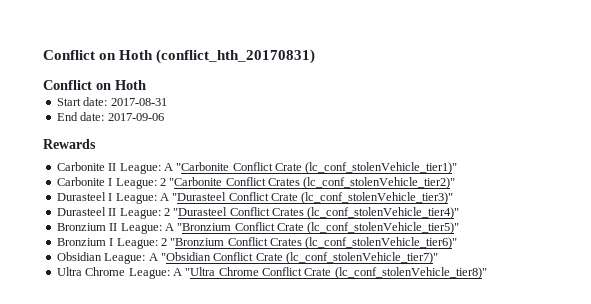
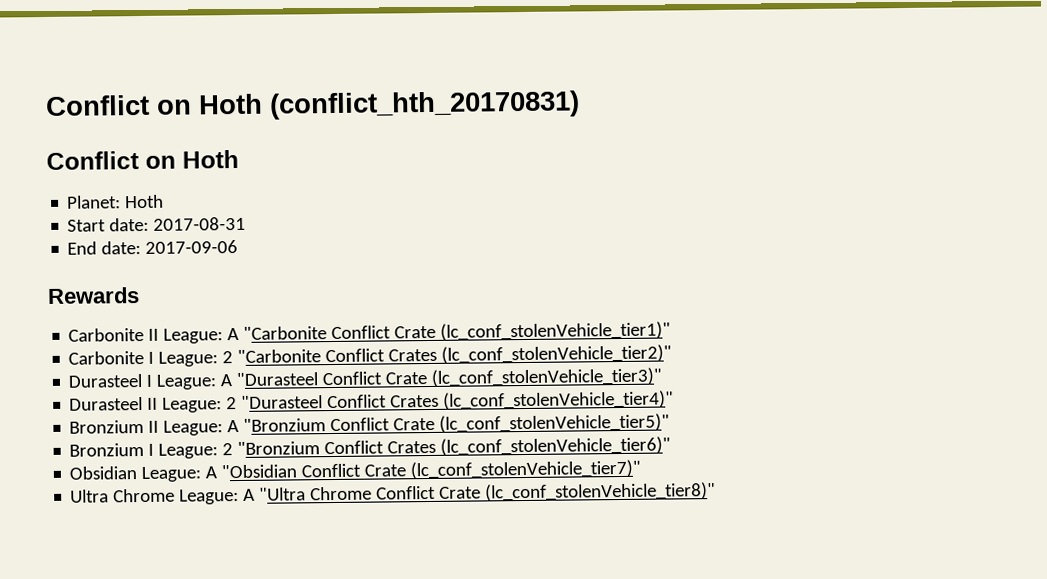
+ Planet: Hoth

